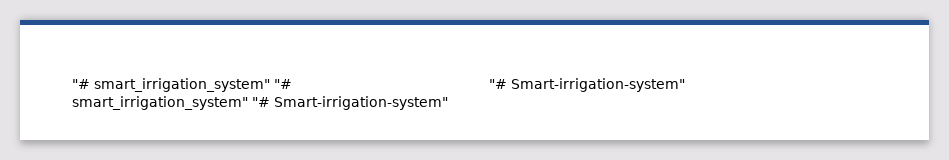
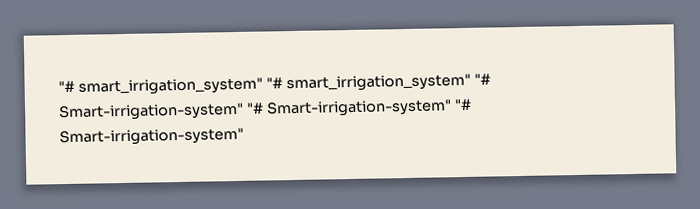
- "# smart_irrigation_system" "# smart_irrigation_system" "# Smart-irrigation-system" "# Smart-irrigation-system"
+ "# smart_irrigation_system" "# smart_irrigation_system" "# Smart-irrigation-system" "# Smart-irrigation-system" "# Smart-irrigation-system"

